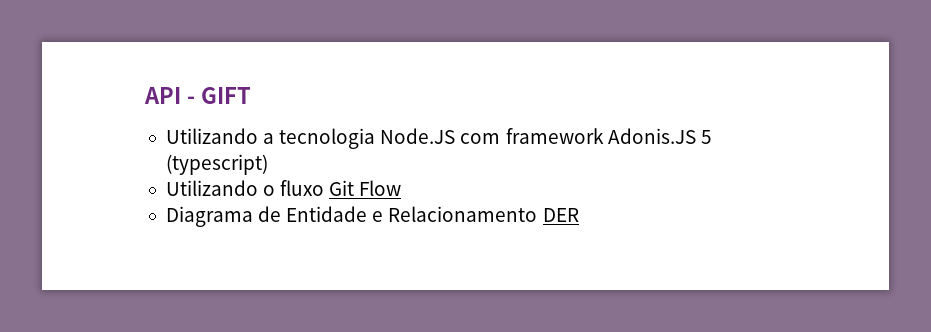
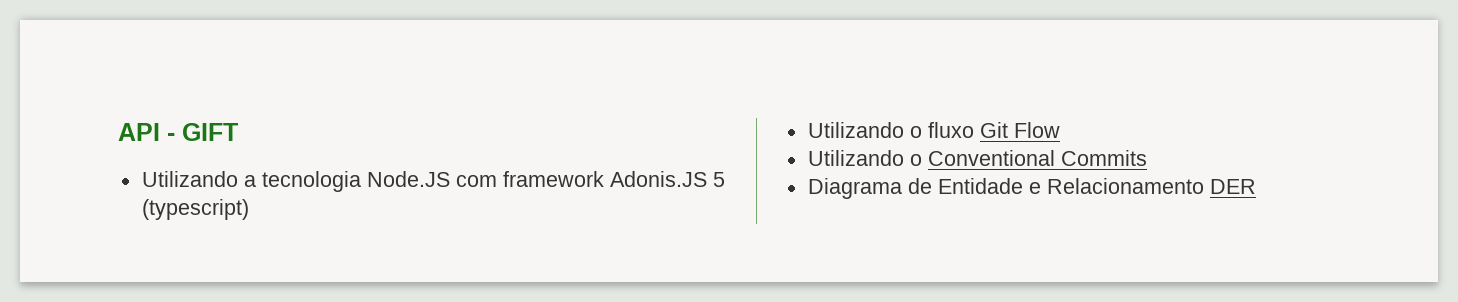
+ Utilizando o Conventional Commits

